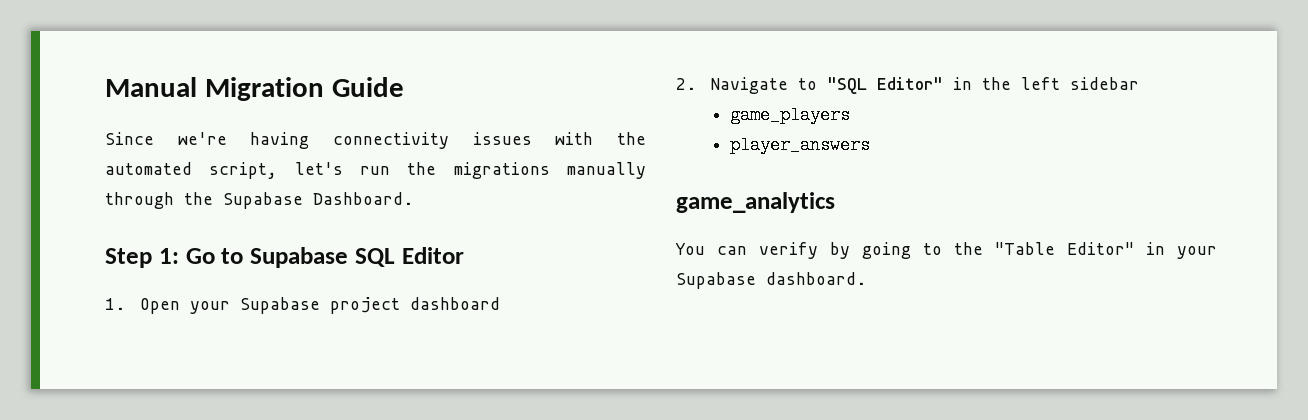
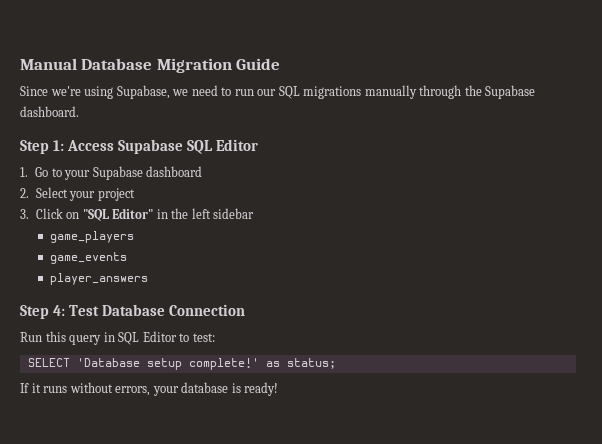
- Manual Migration Guide
+ Manual Database Migration Guide
- Since we're having connectivity issues with the automated script, let's run the migrations manually through the Supabase Dashboard.
+ Since we're using Supabase, we need to run our SQL migrations manually through the Supabase dashboard.
- Step 1: Go to Supabase SQL Editor
+ Step 1: Access Supabase SQL Editor
- 1. Open your Supabase project dashboard
+ 1. Go to your Supabase dashboard
- 2. Navigate to "SQL Editor" in the left sidebar
+ 2. Select your project
+ 3. Click on "SQL Editor" in the left sidebar
+ game_events
- game_analytics
- You can verify by going to the "Table Editor" in your Supabase dashboard.
+ Step 4: Test Database Connection
+ Run this query in SQL Editor to test:
+ SELECT 'Database setup complete!' as status;
+ If it runs without errors, your database is ready!

